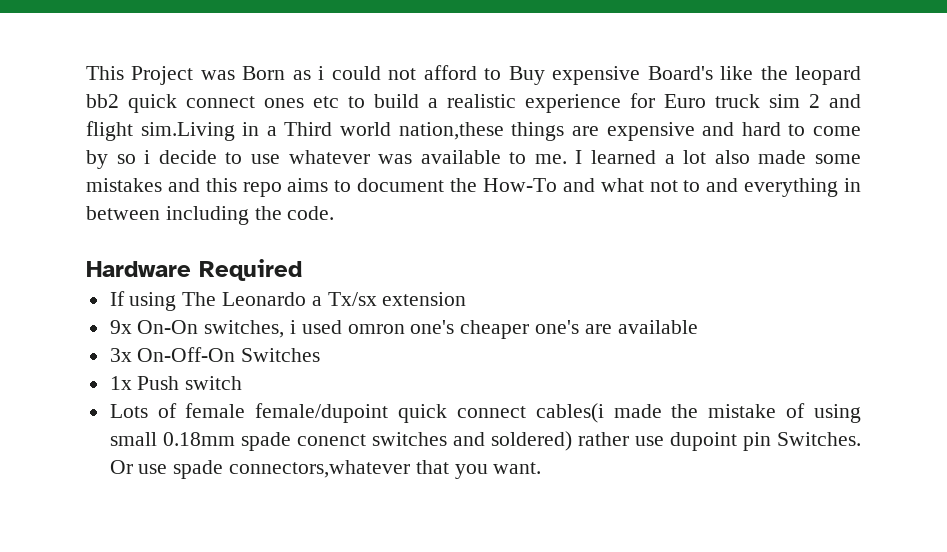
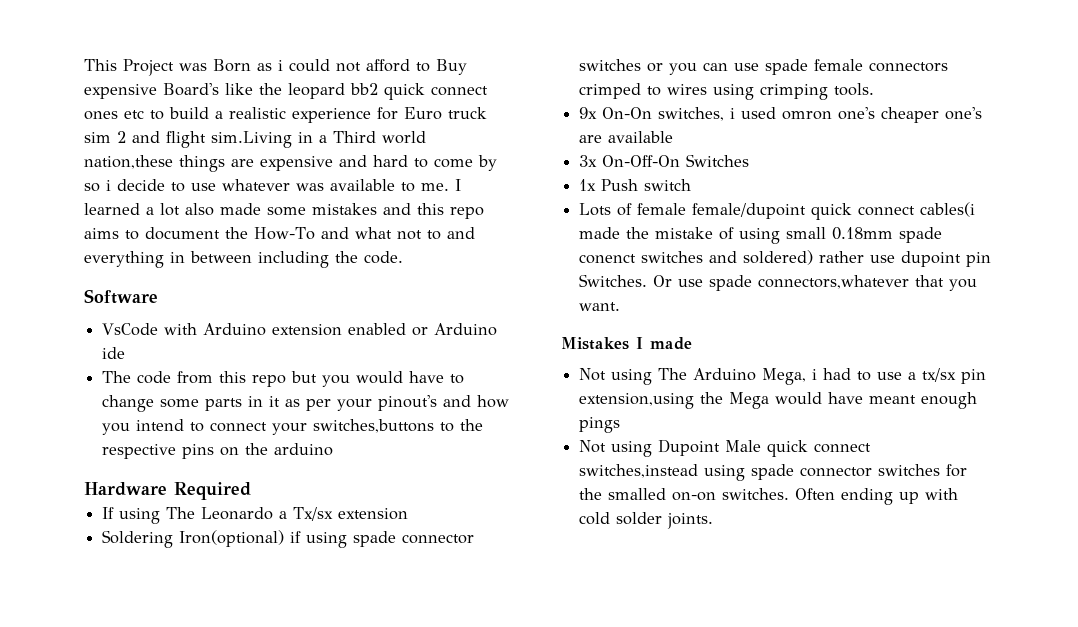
+ Software
+ VsCode with Arduino extension enabled or Arduino ide
+ The code from this repo but you would have to change some parts in it as per your pinout's and how you intend to connect your switches,buttons to the respective pins on the arduino
+ Soldering Iron(optional) if using spade connector switches or you can use spade female connectors crimped to wires using crimping tools.
+ Mistakes I made
+ Not using The Arduino Mega, i had to use a tx/sx pin extension,using the Mega would have meant enough pings
+ Not using Dupoint Male quick connect switches,instead using spade connector switches for the smalled on-on switches. Often ending up with cold solder joints.

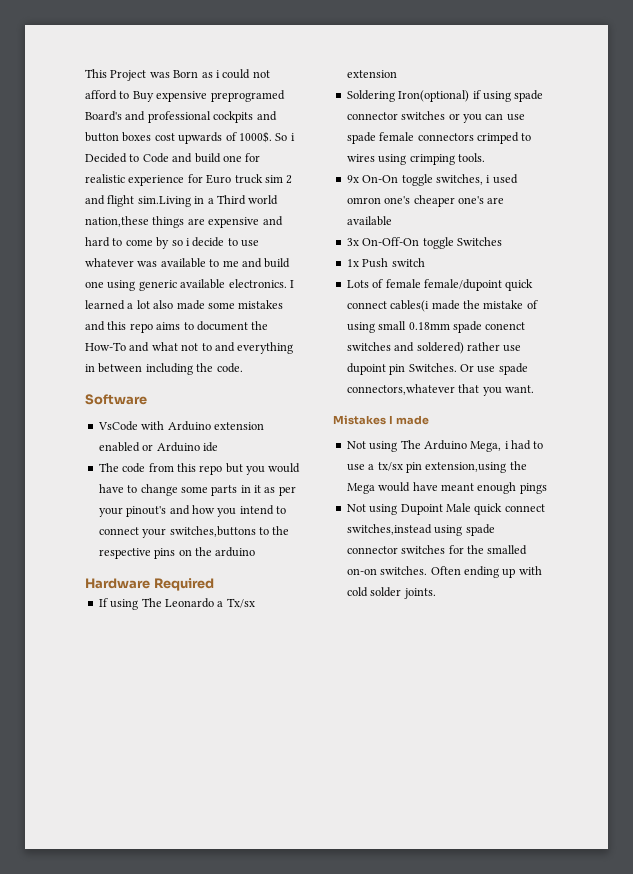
- This Project was Born as i could not afford to Buy expensive Board's like the leopard bb2 quick connect ones etc to build a realistic experience for Euro truck sim 2 and flight sim.Living in a Third world nation,these things are expensive and hard to come by so i decide to use whatever was available to me.
+ This Project was Born as i could not afford to Buy expensive preprogramed Board's and professional cockpits and button boxes cost upwards of 1000$. So i Decided to Code and build one for realistic experience for Euro truck sim 2 and flight sim.Living in a Third world nation,these things are expensive and hard to come by so i decide to use whatever was available to me and build one using generic available electronics.
- 9x On-On switches, i used omron one's cheaper one's are available
+ 9x On-On toggle switches, i used omron one's cheaper one's are available
- 3x On-Off-On Switches
+ 3x On-Off-On toggle Switches

